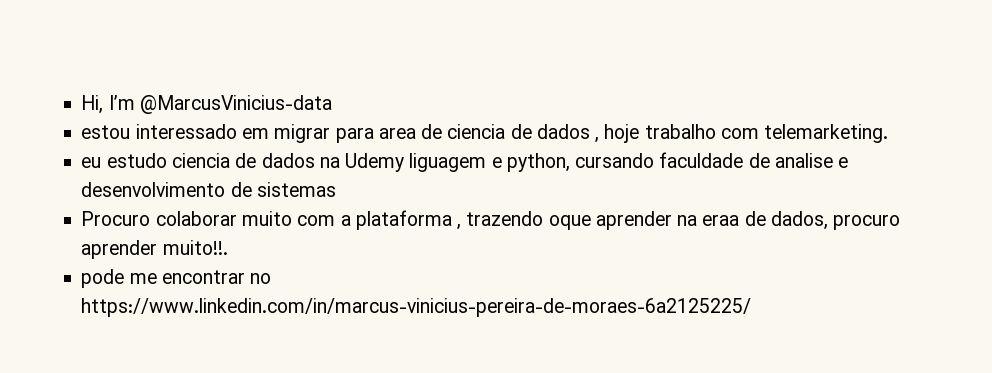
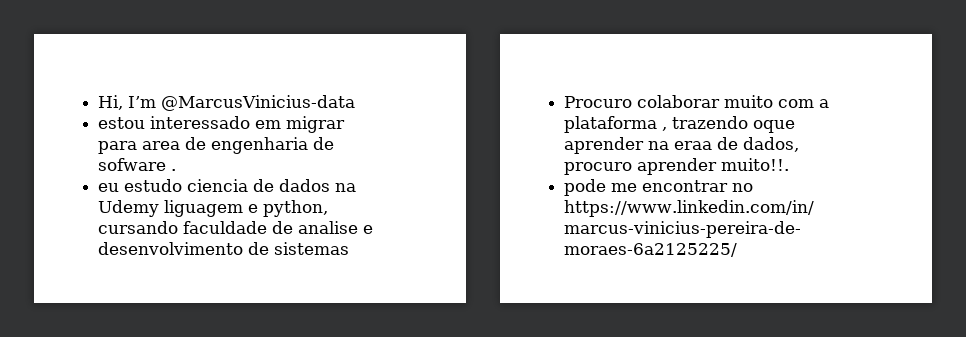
- estou interessado em migrar para area de ciencia de dados , hoje trabalho com telemarketing.
+ estou interessado em migrar para area de engenharia de sofware .

